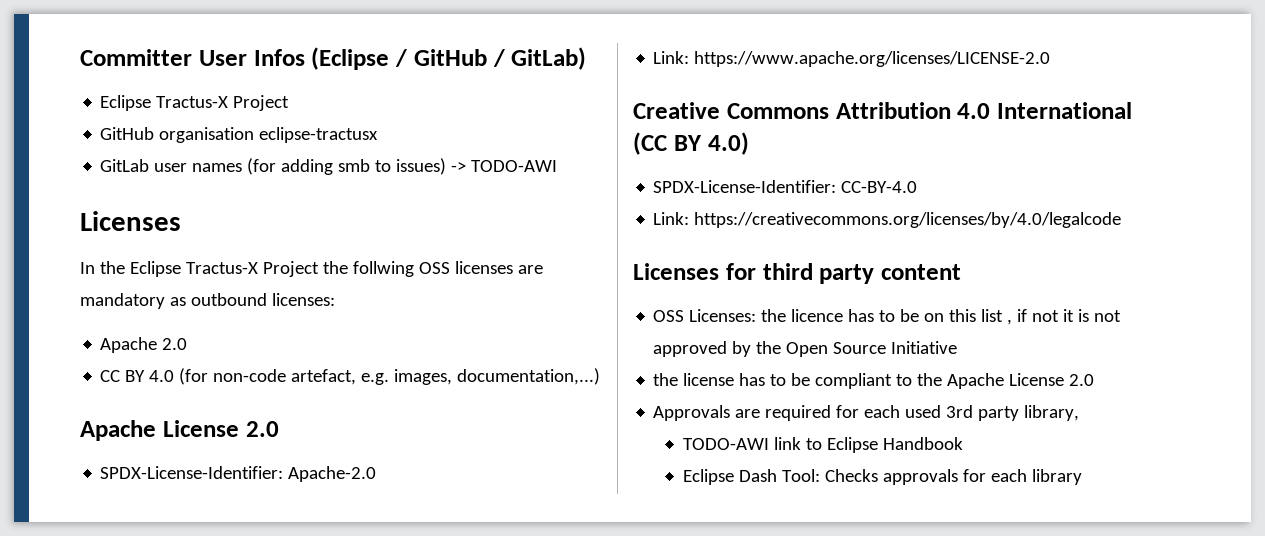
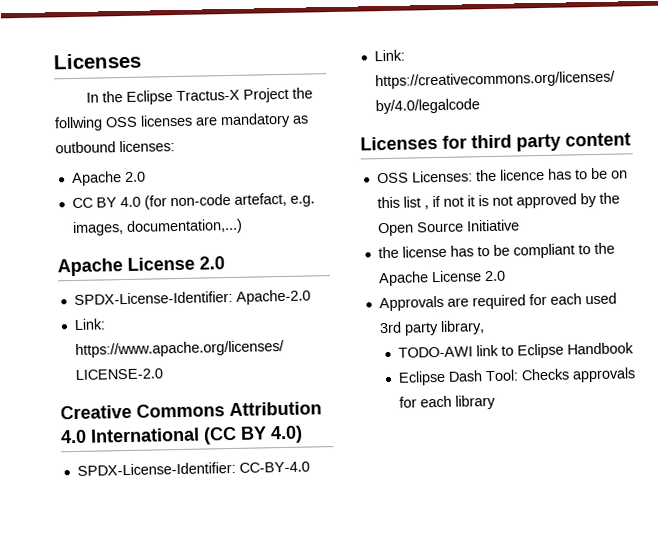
- Committer User Infos (Eclipse / GitHub / GitLab)
- Eclipse Tractus-X Project
- GitHub organisation eclipse-tractusx
- GitLab user names (for adding smb to issues) -> TODO-AWI

